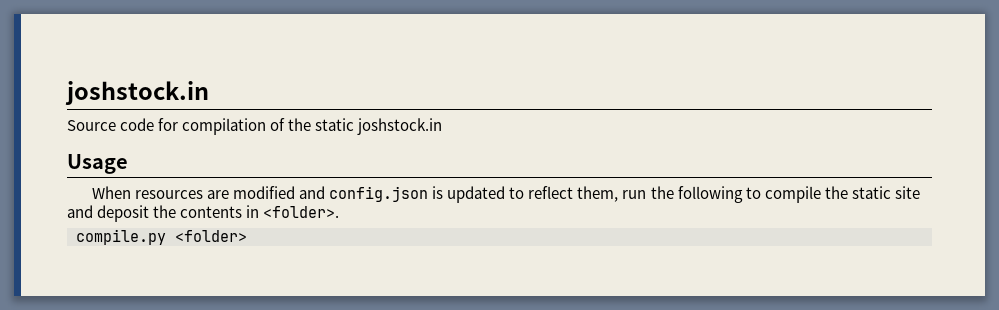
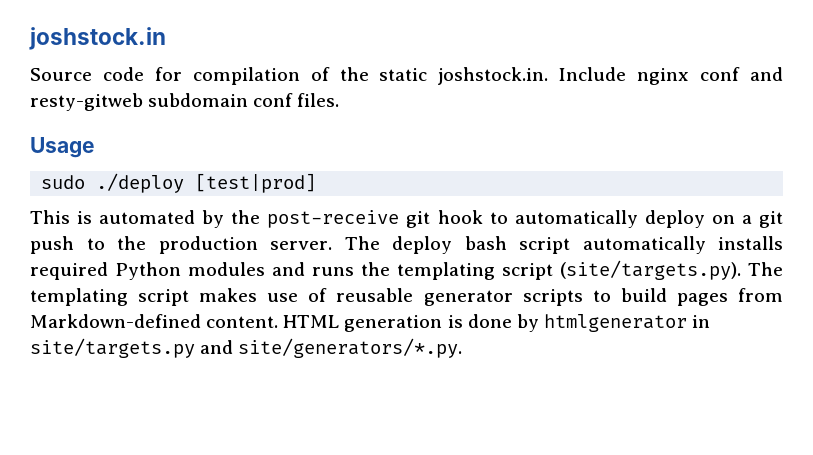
- Source code for compilation of the static joshstock.in
+ Source code for compilation of the static joshstock.in. Include nginx conf and resty-gitweb subdomain conf files.
  Usage
- When resources are modified and config.json is updated to reflect them, run the following to compile the static site and deposit the contents in <folder>.
- compile.py <folder>
+ sudo ./deploy [test|prod]
+ This is automated by the post-receive git hook to automatically deploy on a git push to the production server. The deploy bash script automatically installs required Python modules and runs the templating script (site/targets.py). The templating script makes use of reusable generator scripts to build pages from Markdown-defined content. HTML generation is done by htmlgenerator in site/targets.py and site/generators/*.py.

